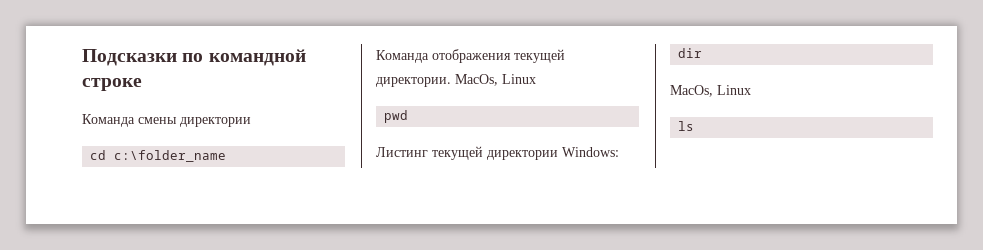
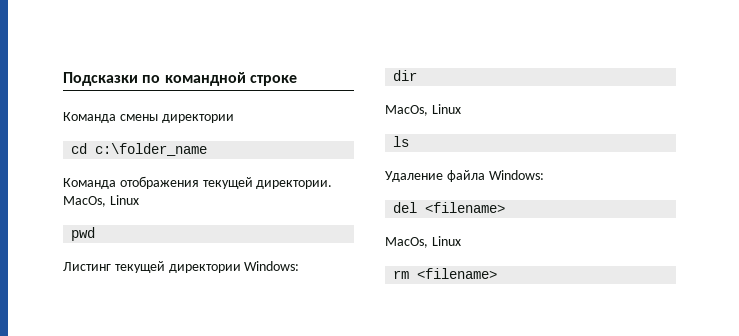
+ Удаление файла Windows:
+ del <filename>
+ MacOs, Linux
+ rm <filename>

